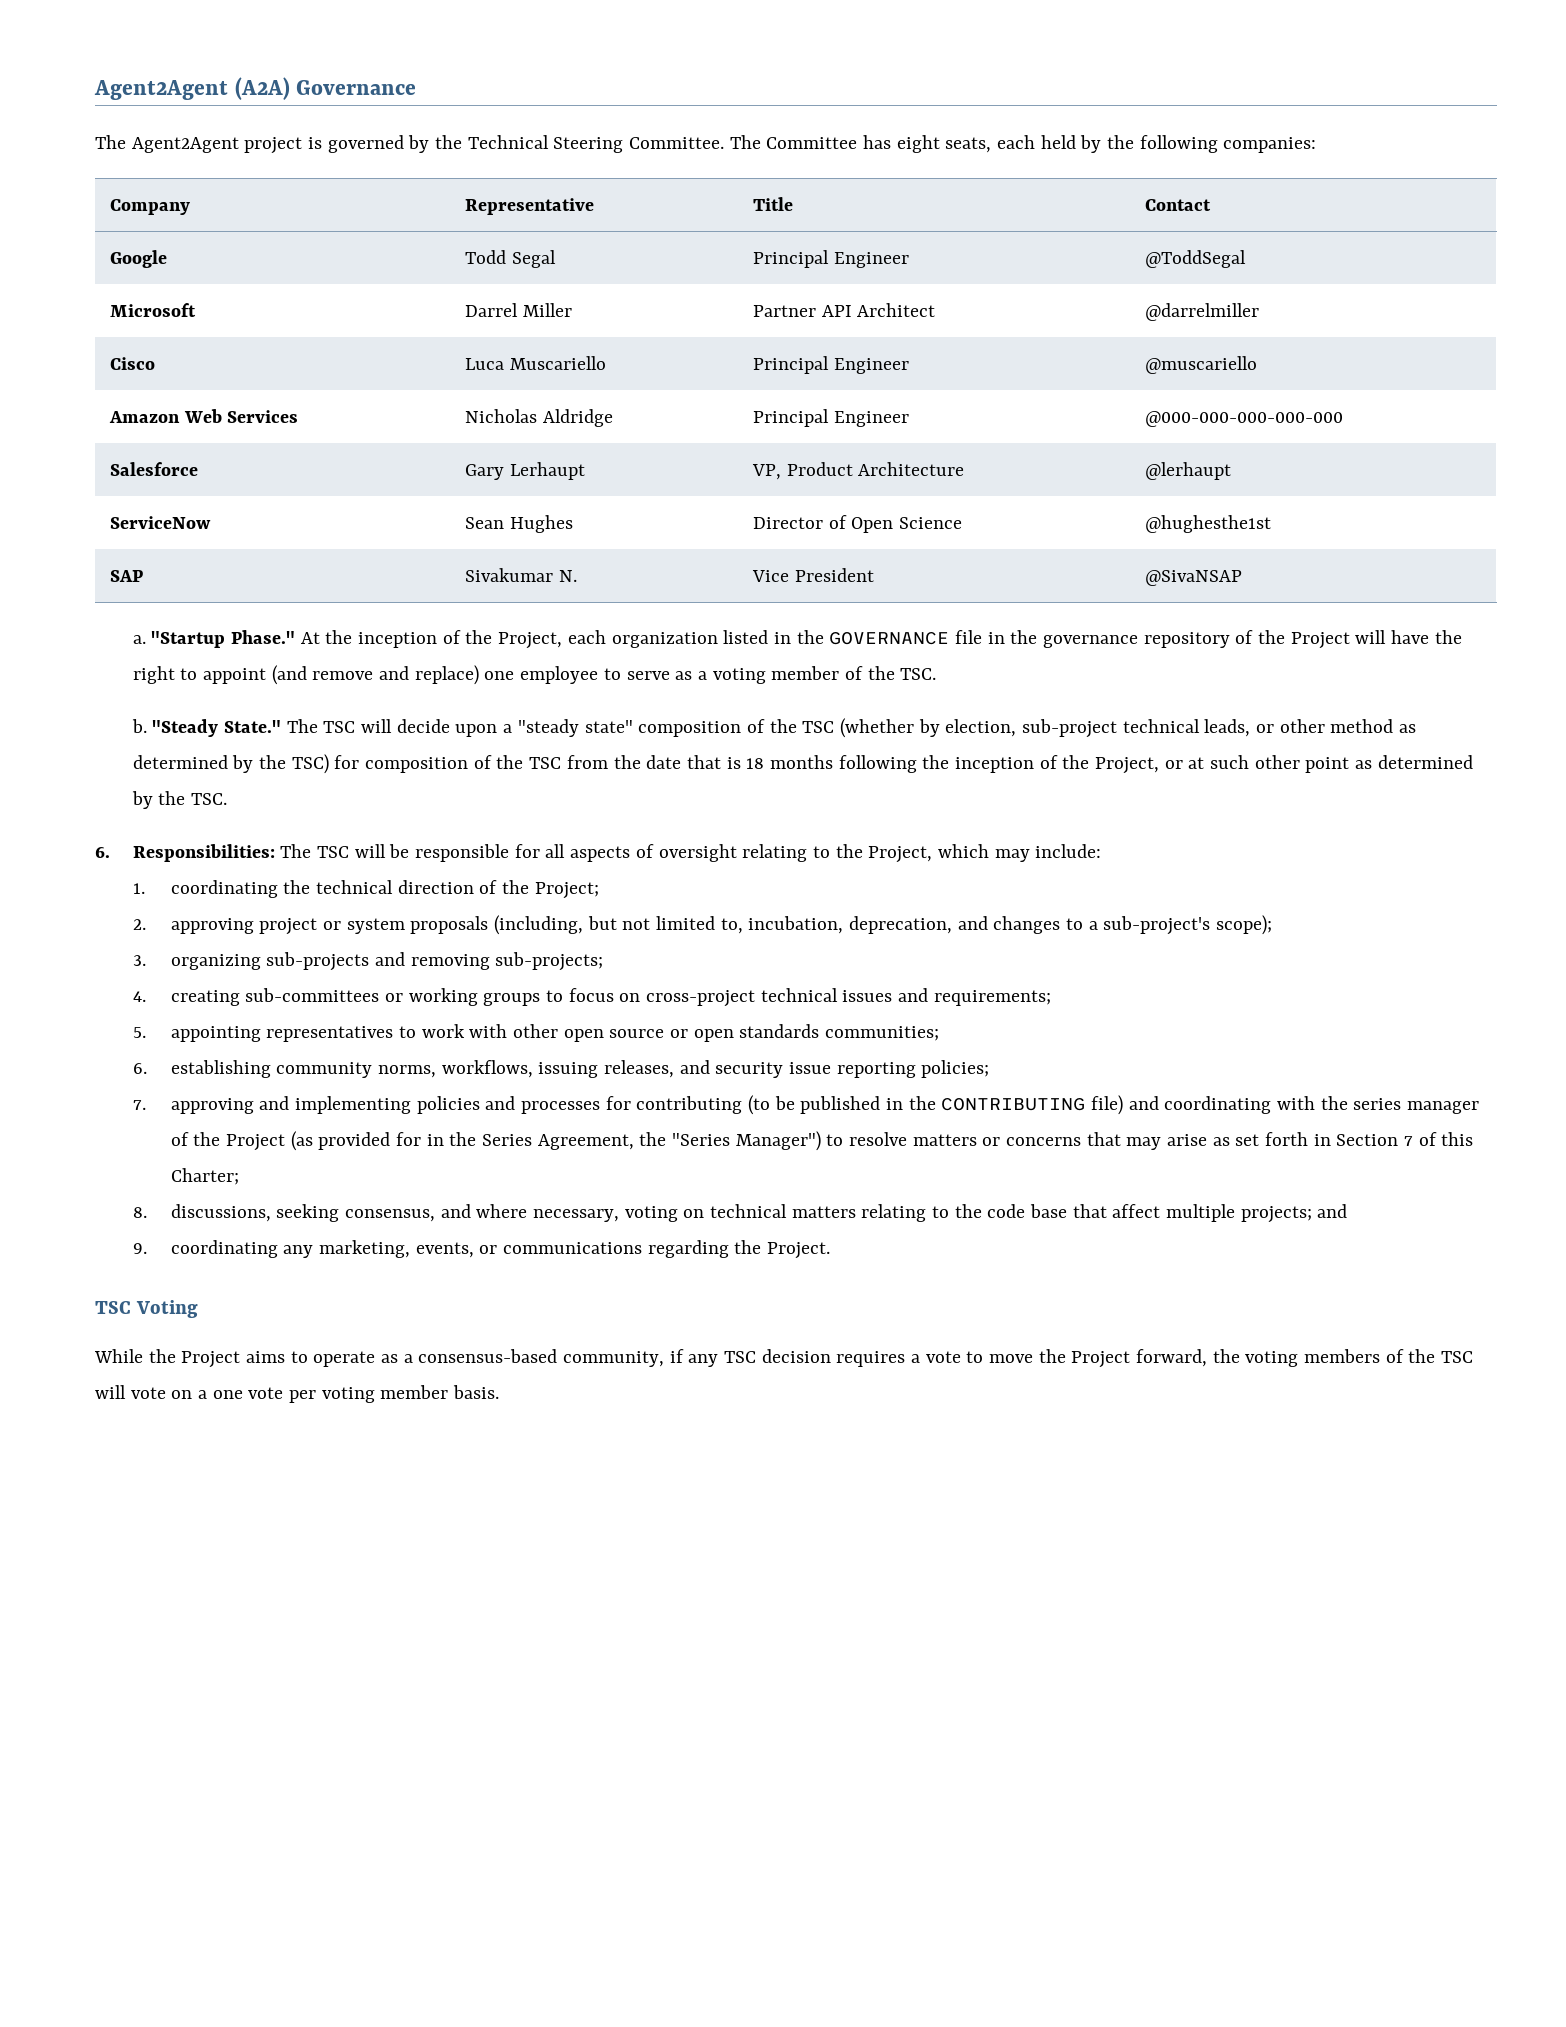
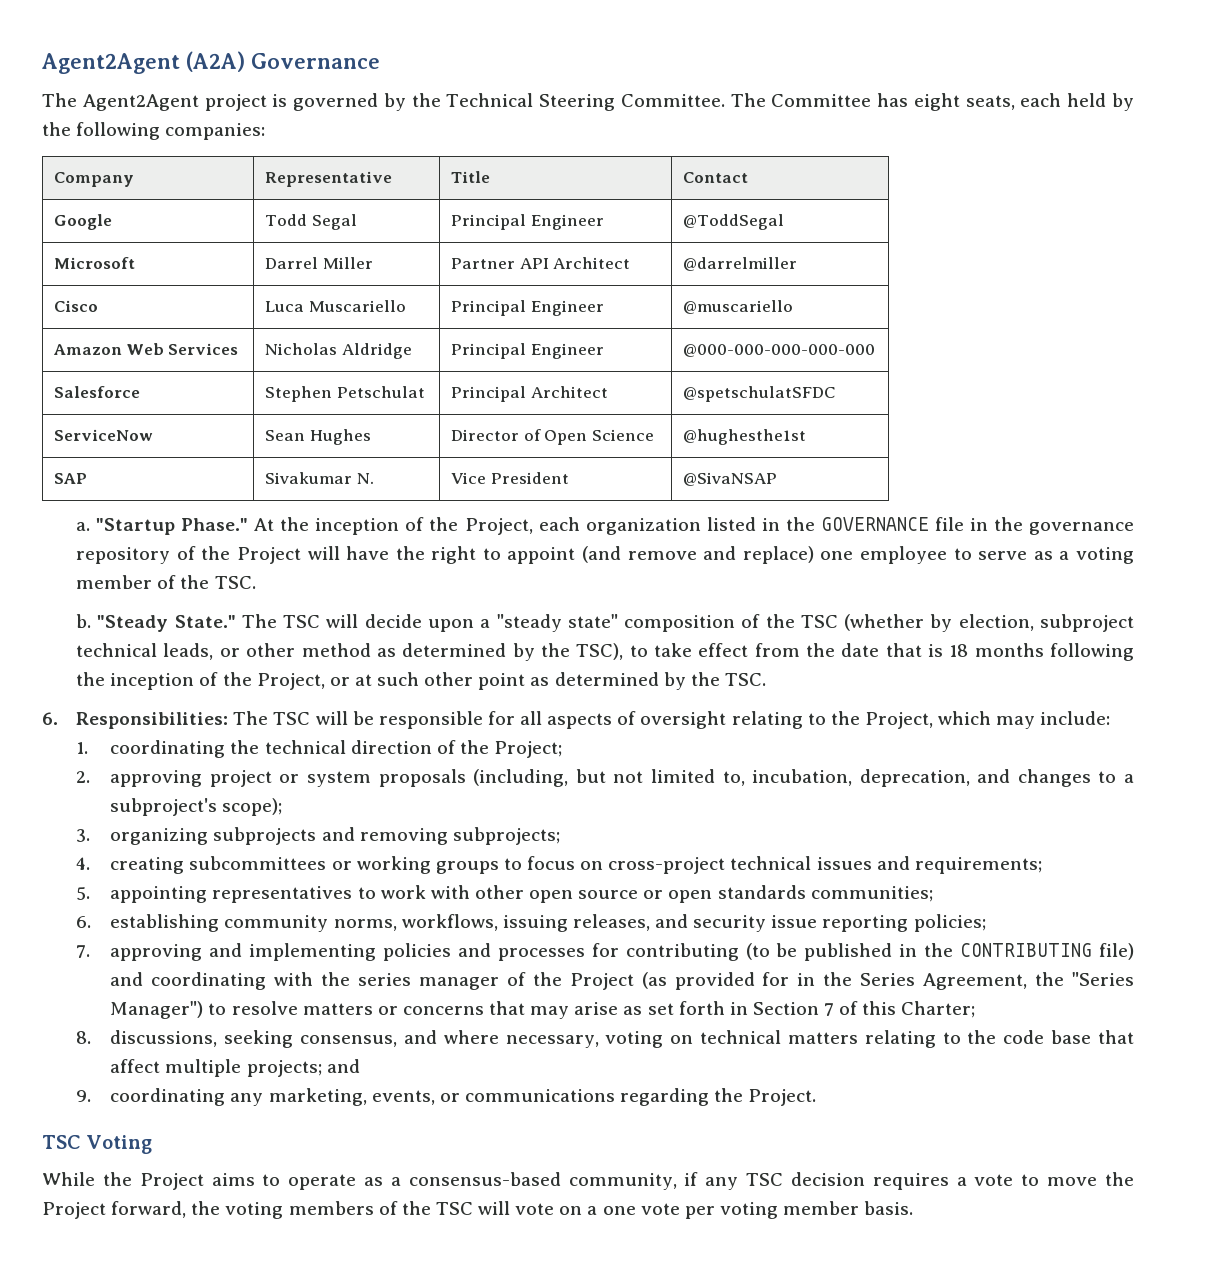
- Salesforce | Gary Lerhaupt | VP, Product Architecture | @lerhaupt
+ Salesforce | Stephen Petschulat | Principal Architect | @spetschulatSFDC
- The TSC will decide upon a "steady state" composition of the TSC (whether by election, sub-project technical leads, or other method as determined by the TSC) for composition of the TSC from the date that is 18 months following the inception of the Project, or at such other point as determined by the TSC.
+ The TSC will decide upon a "steady state" composition of the TSC (whether by election, subproject technical leads, or other method as determined by the TSC), to take effect from the date that is 18 months following the inception of the Project, or at such other point as determined by the TSC.
- 2. approving project or system proposals (including, but not limited to, incubation, deprecation, and changes to a sub-project's scope);
+ 2. approving project or system proposals (including, but not limited to, incubation, deprecation, and changes to a subproject's scope);
- 3. organizing sub-projects and removing sub-projects;
+ 3. organizing subprojects and removing subprojects;
- 4. creating sub-committees or working groups to focus on cross-project technical issues and requirements;
+ 4. creating subcommittees or working groups to focus on cross-project technical issues and requirements;

